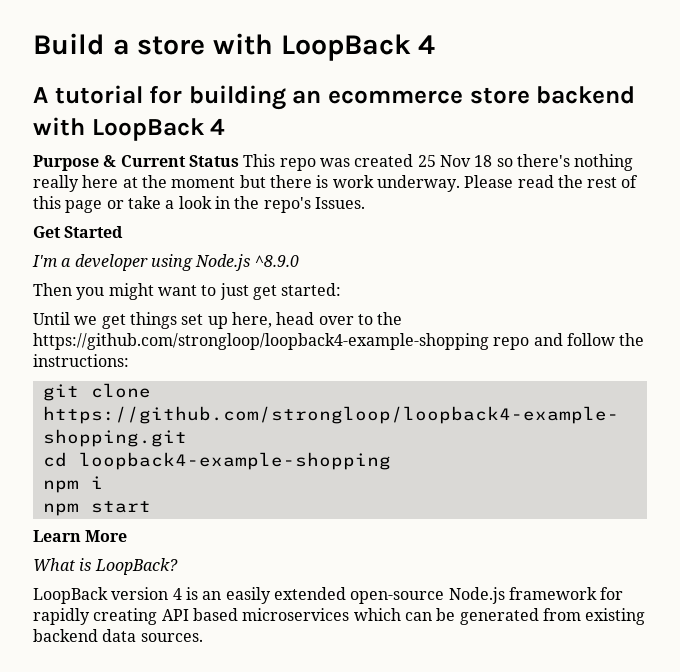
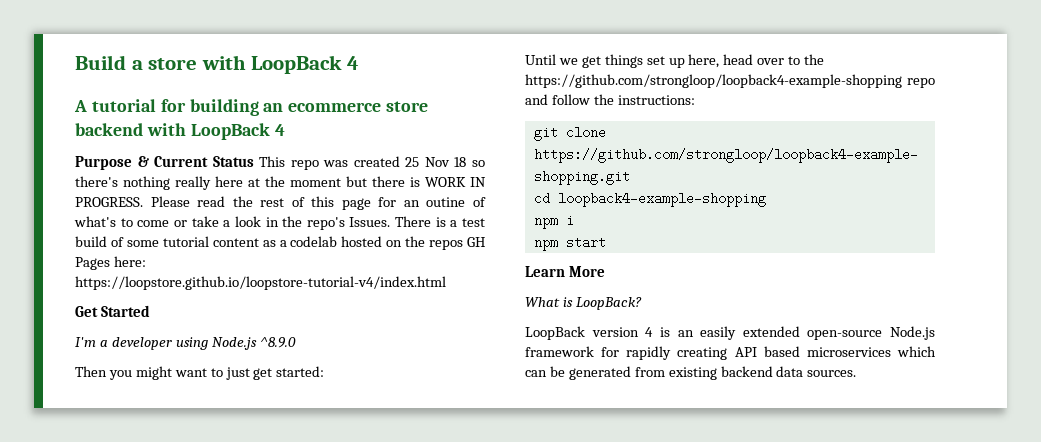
- Purpose & Current Status This repo was created 25 Nov 18 so there's nothing really here at the moment but there is work underway.
+ Purpose & Current Status This repo was created 25 Nov 18 so there's nothing really here at the moment but there is WORK IN PROGRESS.
- Please read the rest of this page or take a look in the repo's Issues.
+ Please read the rest of this page for an outine of what's to come or take a look in the repo's Issues. There is a test build of some tutorial content as a codelab hosted on the repos GH Pages here: https://loopstore.github.io/loopstore-tutorial-v4/index.html

